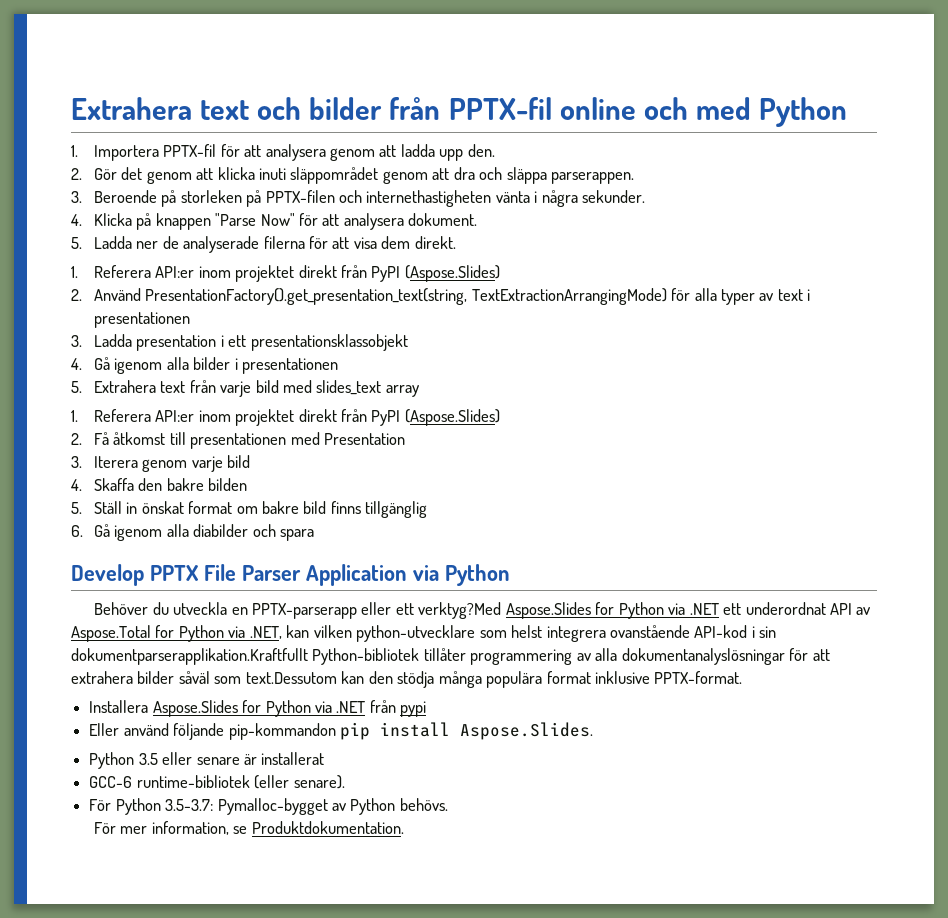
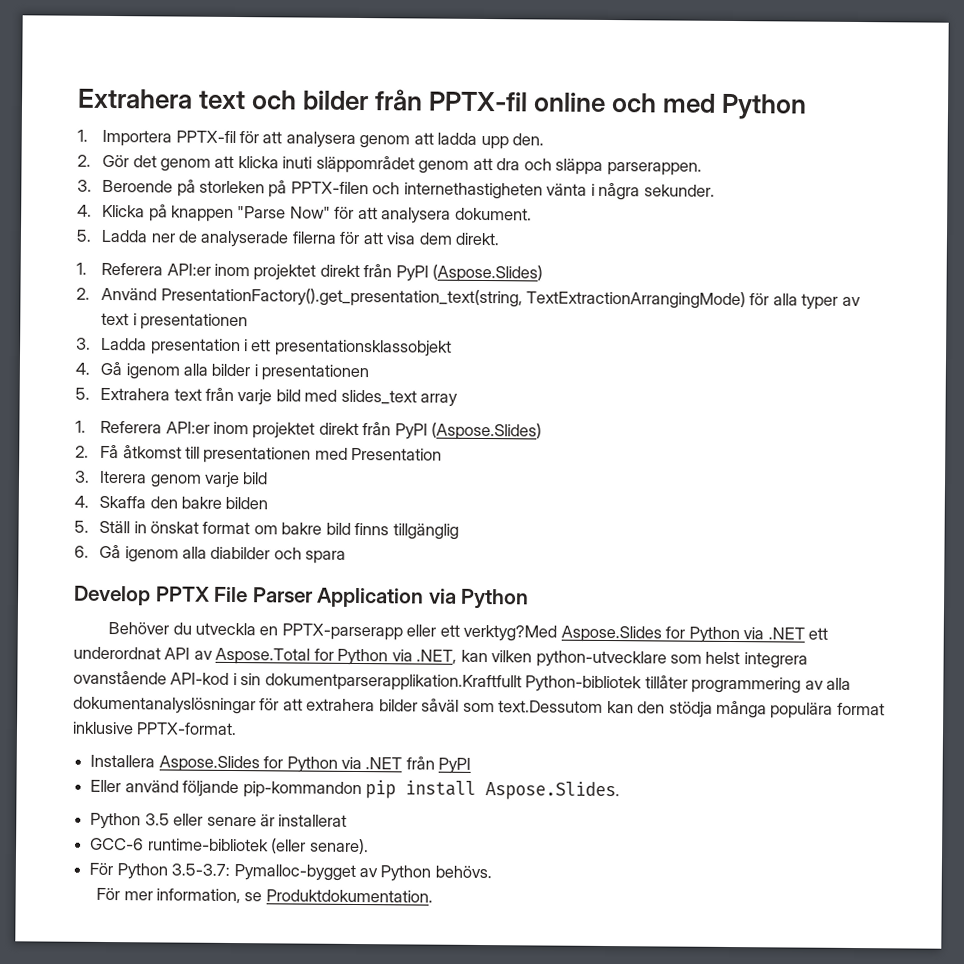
- Installera Aspose.Slides for Python via .NET från pypi
+ Installera Aspose.Slides for Python via .NET från PyPI

